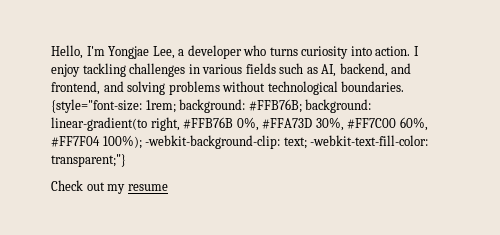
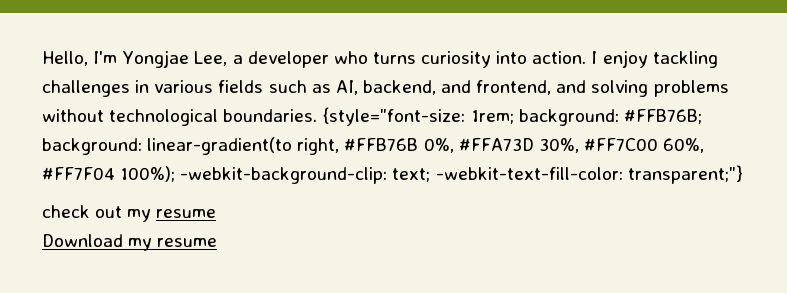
- Check out my resume
+ check out my resume
+ Download my resume

